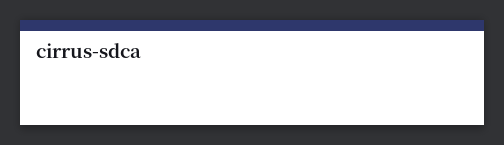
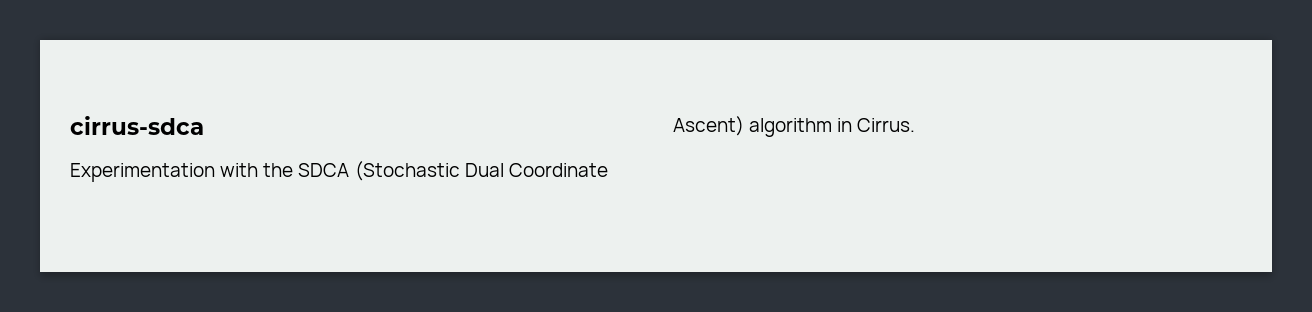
+ Experimentation with the SDCA (Stochastic Dual Coordinate Ascent) algorithm in Cirrus.

